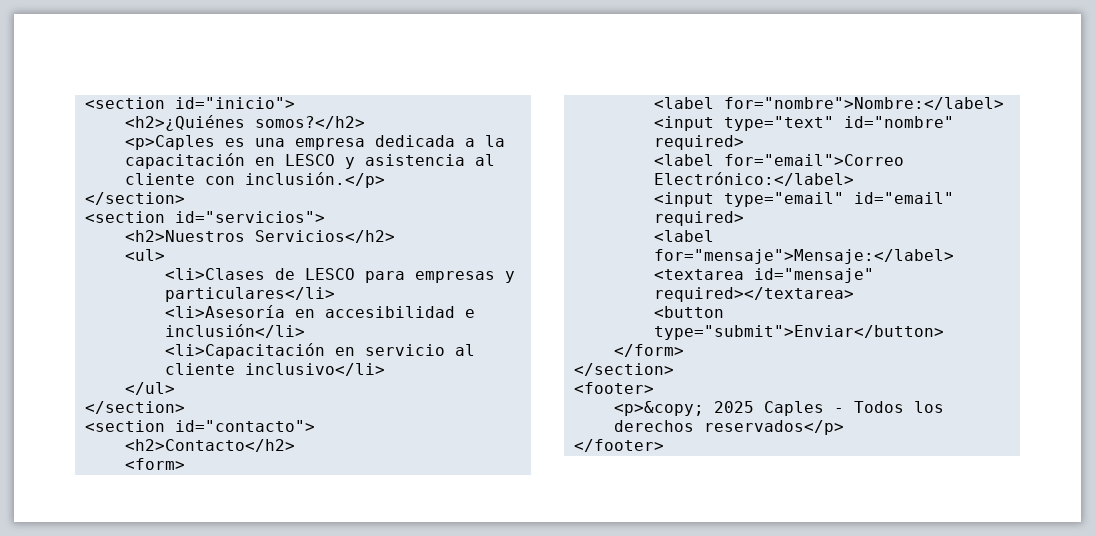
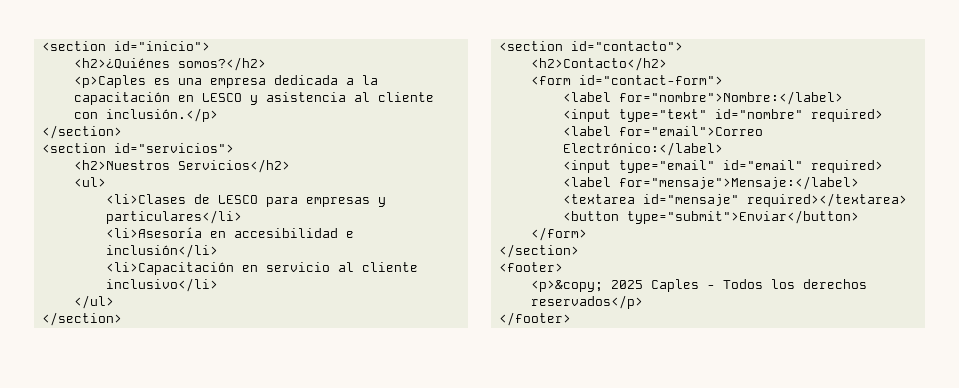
- <form>
+ <form id="contact-form">

